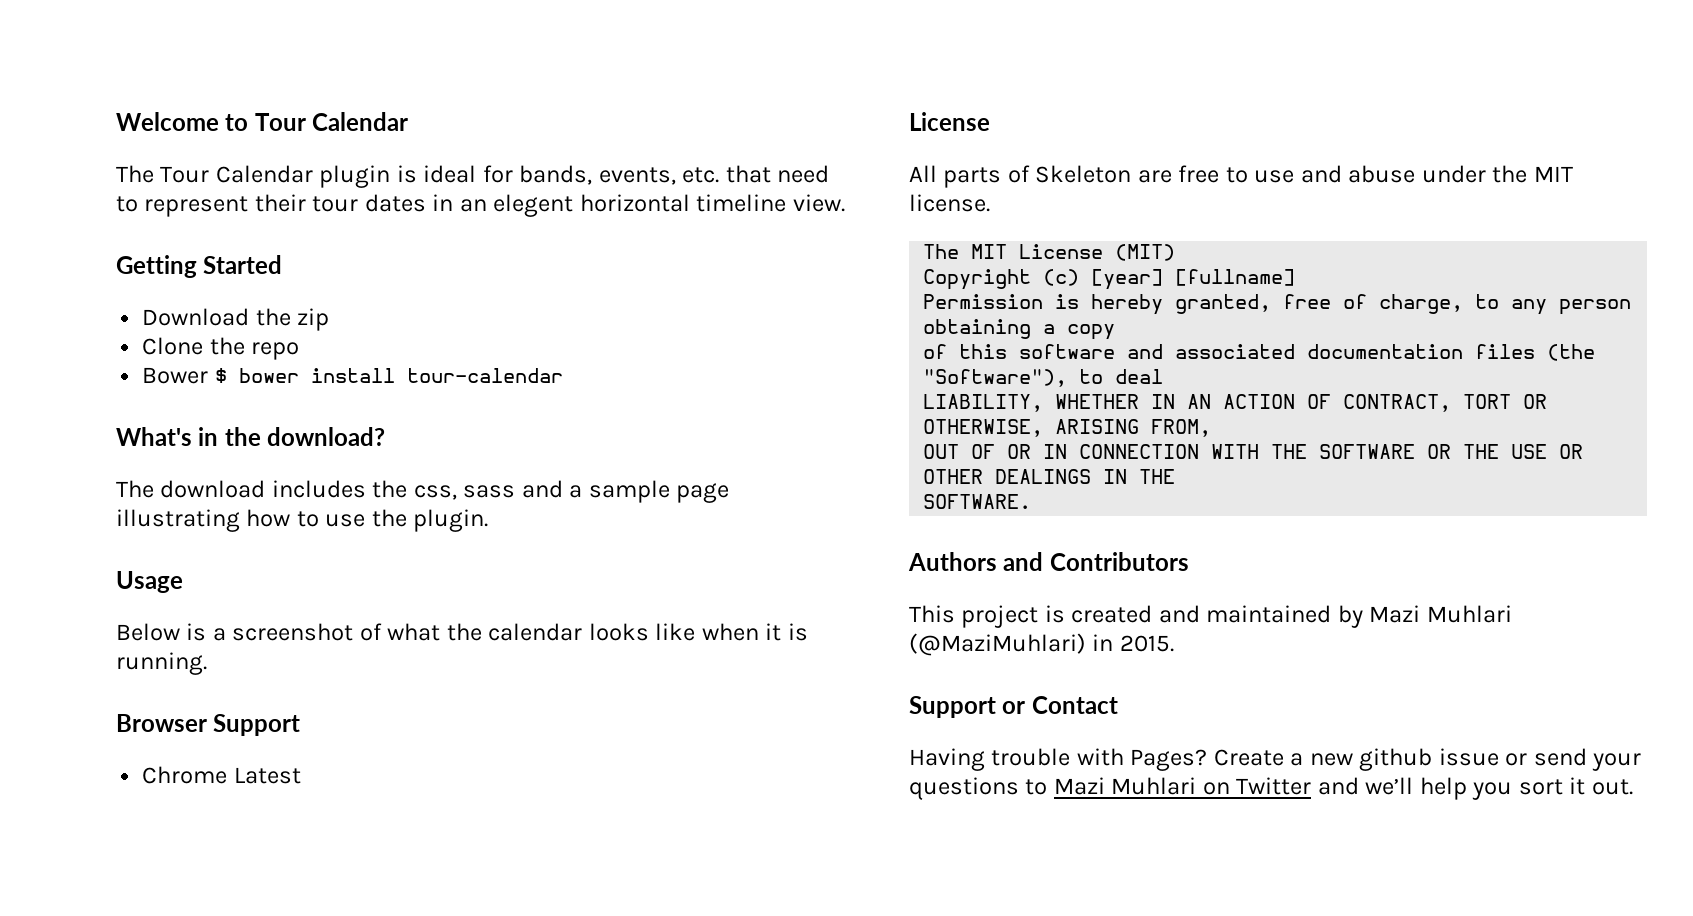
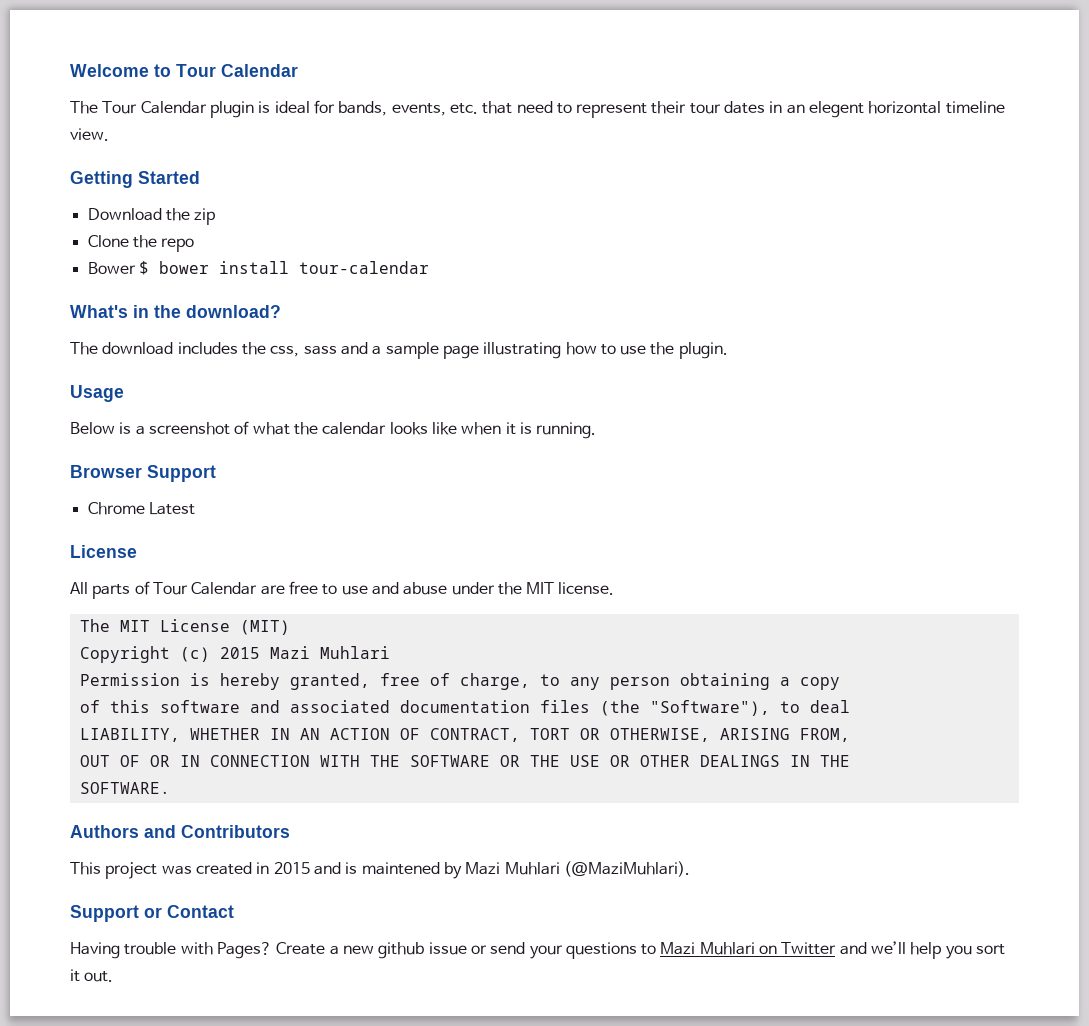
- All parts of Skeleton are free to use and abuse under the MIT license.
+ All parts of Tour Calendar are free to use and abuse under the MIT license.
- Copyright (c) [year] [fullname]
+ Copyright (c) 2015 Mazi Muhlari
- This project is created and maintained by Mazi Muhlari (@MaziMuhlari) in 2015.
+ This project was created in 2015 and is maintened by Mazi Muhlari (@MaziMuhlari).

